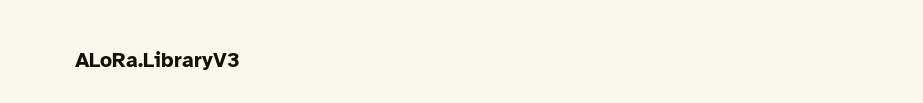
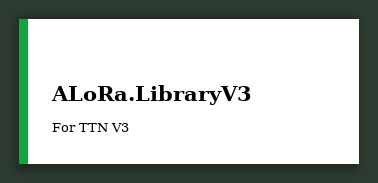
+ For TTN V3

